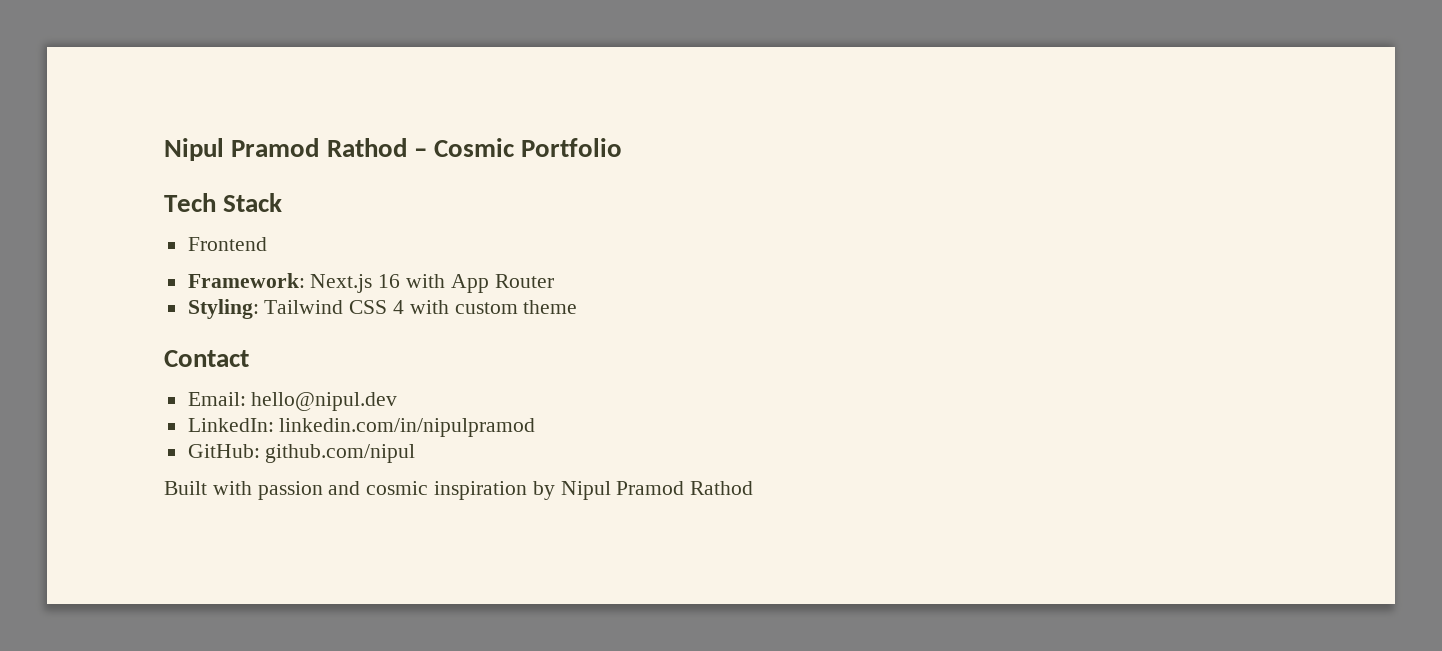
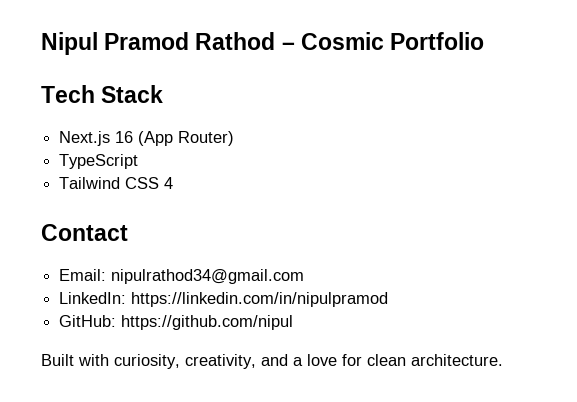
- Frontend
- Framework: Next.js 16 with App Router
- Styling: Tailwind CSS 4 with custom theme
+ Next.js 16 (App Router)
+ TypeScript
+ Tailwind CSS 4
- Email: hello@nipul.dev
+ Email: nipulrathod34@gmail.com
- LinkedIn: linkedin.com/in/nipulpramod
+ LinkedIn: https://linkedin.com/in/nipulpramod
- GitHub: github.com/nipul
+ GitHub: https://github.com/nipul
- Built with passion and cosmic inspiration by Nipul Pramod Rathod
+ Built with curiosity, creativity, and a love for clean architecture.

